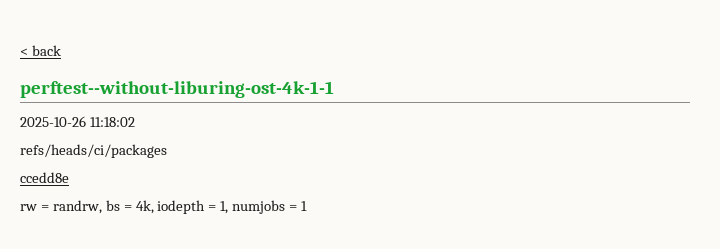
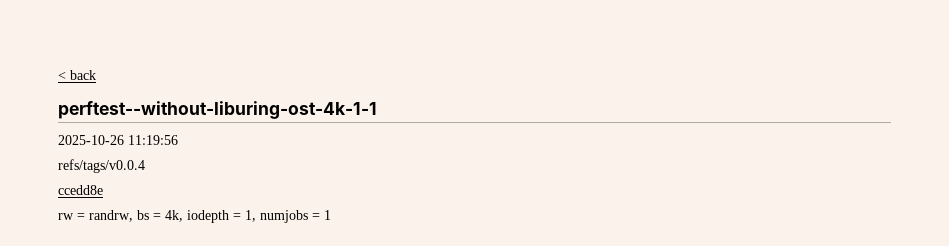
- 2025-10-26 11:18:02
- refs/heads/ci/packages
+ 2025-10-26 11:19:56
+ refs/tags/v0.0.4

